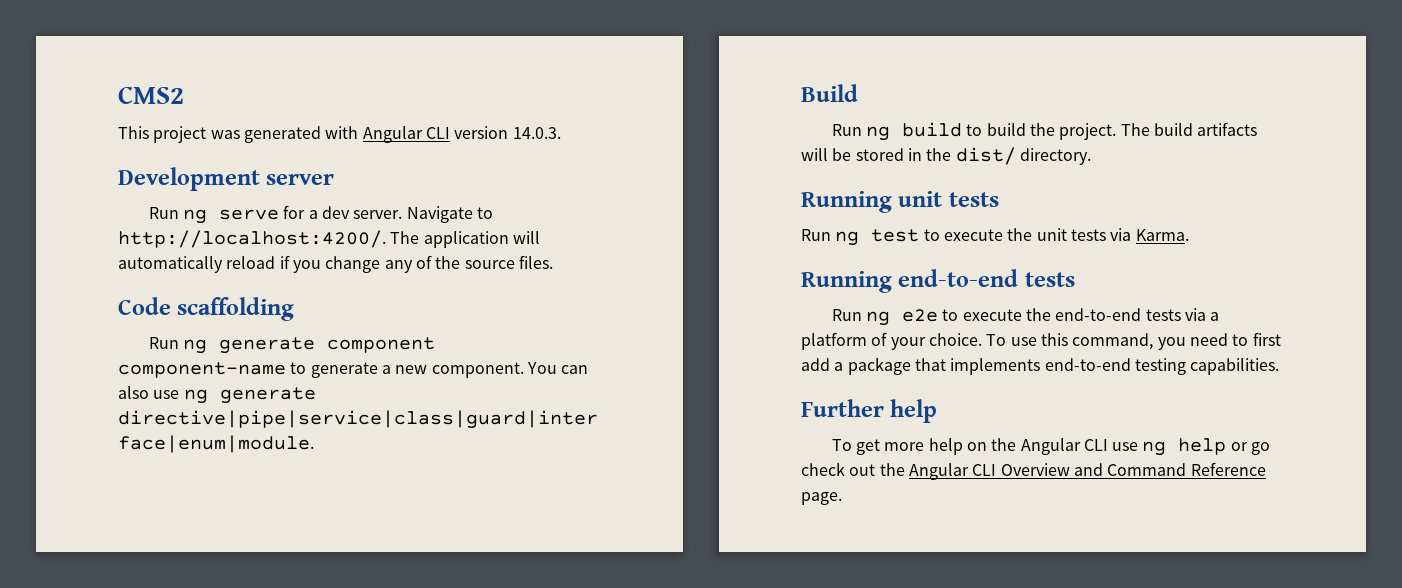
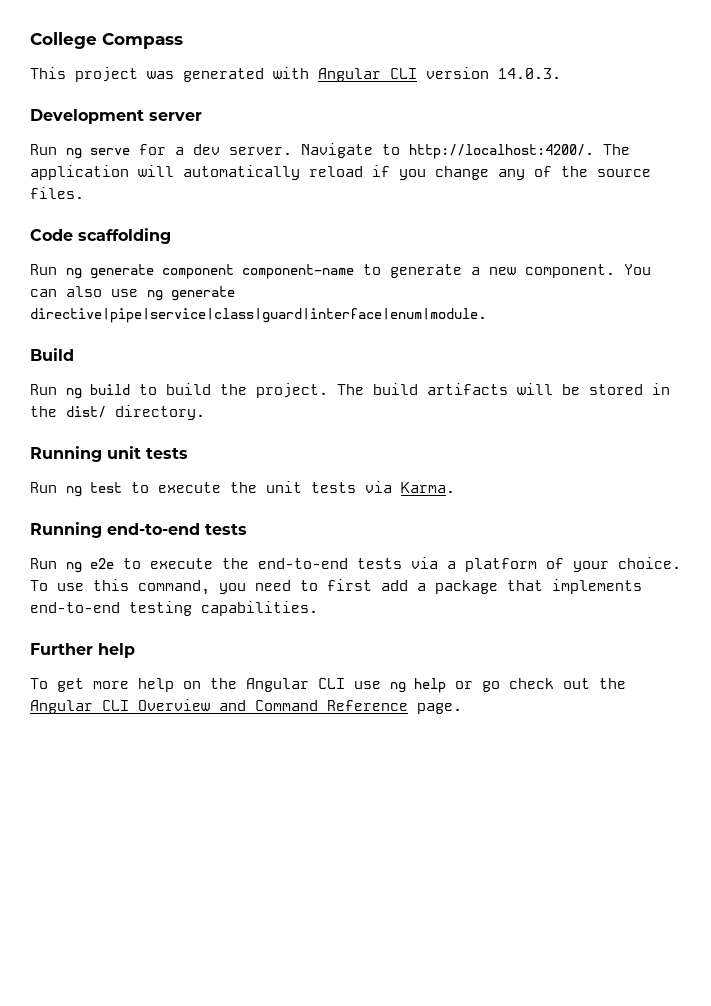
- CMS2
+ College Compass

